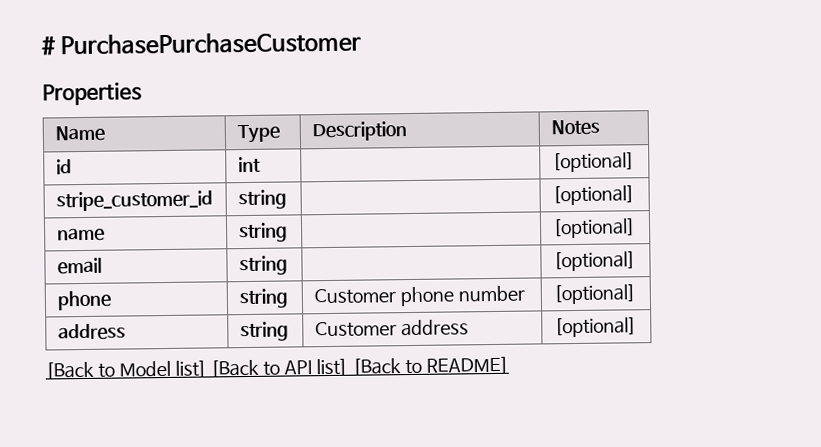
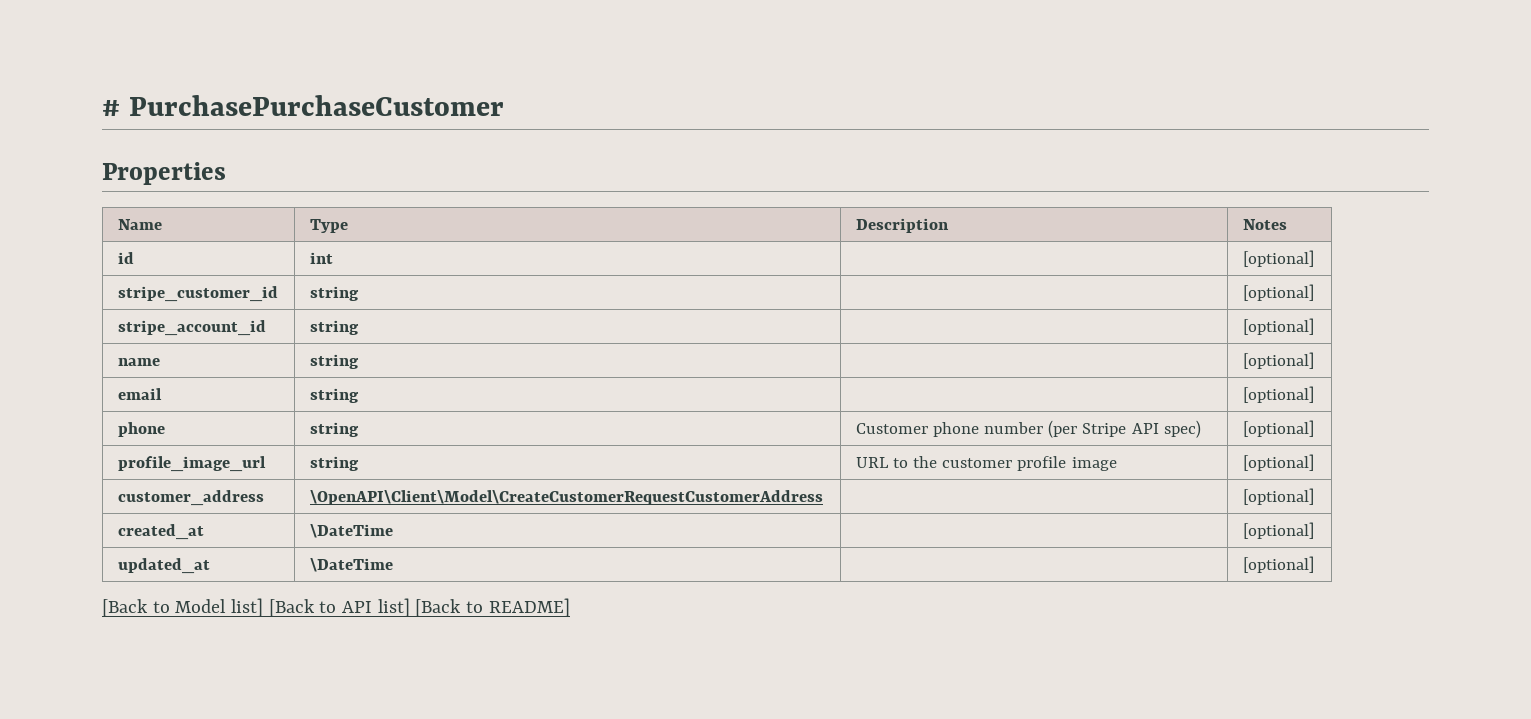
+ stripe_account_id | string | | [optional]
- phone | string | Customer phone number | [optional]
- address | string | Customer address | [optional]
+ phone | string | Customer phone number (per Stripe API spec) | [optional]
+ profile_image_url | string | URL to the customer profile image | [optional]
+ customer_address | \OpenAPI\Client\Model\CreateCustomerRequestCustomerAddress | | [optional]
+ created_at | \DateTime | | [optional]
+ updated_at | \DateTime | | [optional]

